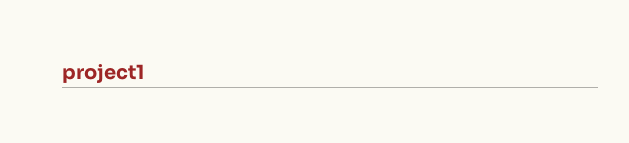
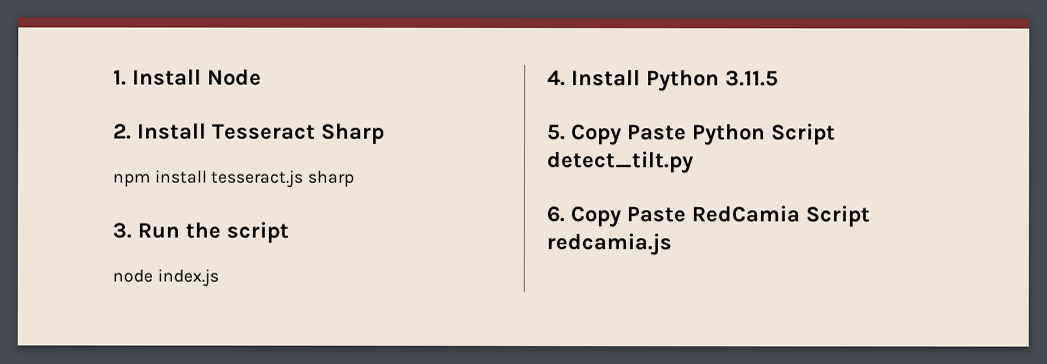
- project1
+ 1. Install Node
+ 2. Install Tesseract Sharp
+ npm install tesseract.js sharp
+ 3. Run the script
+ node index.js
+ 4. Install Python 3.11.5
+ 5. Copy Paste Python Script detect_tilt.py
+ 6. Copy Paste RedCamia Script redcamia.js

